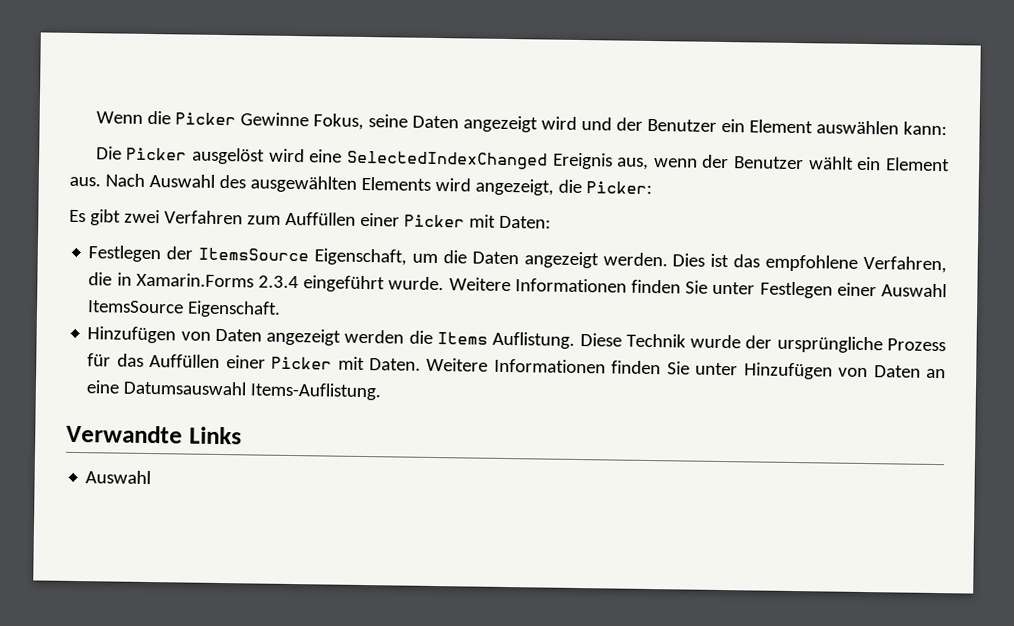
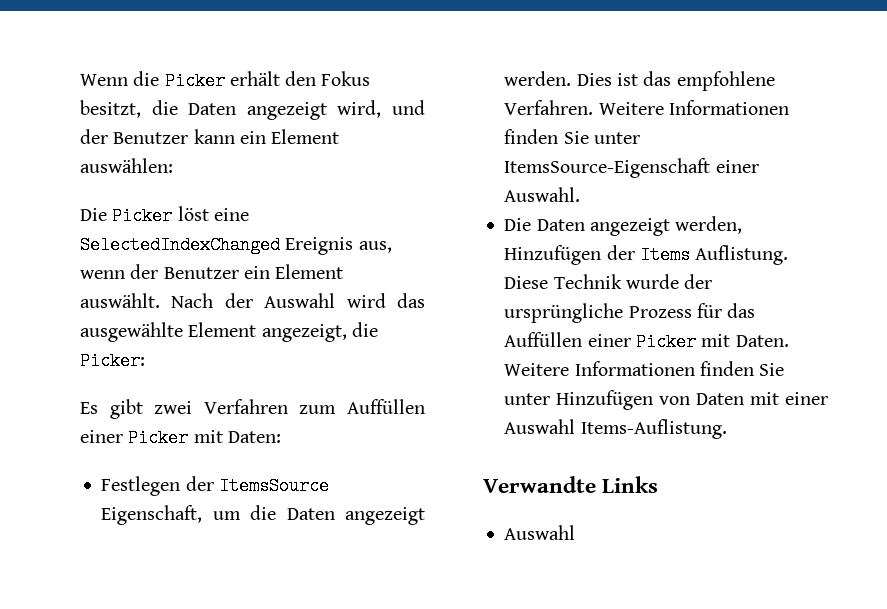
- Wenn die Picker Gewinne Fokus, seine Daten angezeigt wird und der Benutzer ein Element auswählen kann:
+ Wenn die Picker erhält den Fokus besitzt, die Daten angezeigt wird, und der Benutzer kann ein Element auswählen:
- Die Picker ausgelöst wird eine SelectedIndexChanged Ereignis aus, wenn der Benutzer wählt ein Element aus. Nach Auswahl des ausgewählten Elements wird angezeigt, die Picker:
+ Die Picker löst eine SelectedIndexChanged Ereignis aus, wenn der Benutzer ein Element auswählt. Nach der Auswahl wird das ausgewählte Element angezeigt, die Picker:
- Dies ist das empfohlene Verfahren, die in Xamarin.Forms 2.3.4 eingeführt wurde. Weitere Informationen finden Sie unter Festlegen einer Auswahl ItemsSource Eigenschaft.
- Hinzufügen von Daten angezeigt werden die Items Auflistung.
+ Dies ist das empfohlene Verfahren. Weitere Informationen finden Sie unter ItemsSource-Eigenschaft einer Auswahl.
+ Die Daten angezeigt werden, Hinzufügen der Items Auflistung.
- Weitere Informationen finden Sie unter Hinzufügen von Daten an eine Datumsauswahl Items-Auflistung.
+ Weitere Informationen finden Sie unter Hinzufügen von Daten mit einer Auswahl Items-Auflistung.

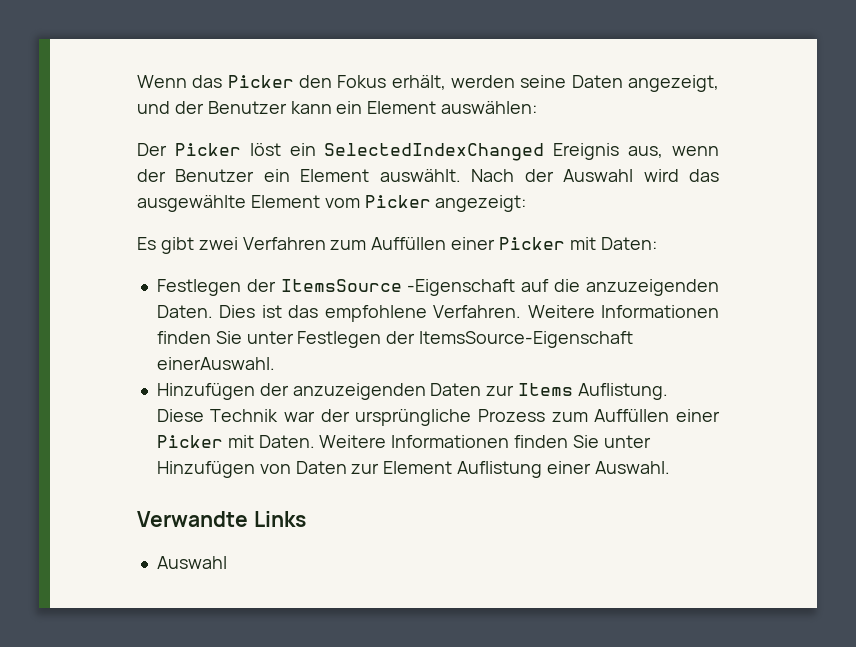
- Wenn die Picker erhält den Fokus besitzt, die Daten angezeigt wird, und der Benutzer kann ein Element auswählen:
+ Wenn das Picker den Fokus erhält, werden seine Daten angezeigt, und der Benutzer kann ein Element auswählen:
- Die Picker löst eine SelectedIndexChanged Ereignis aus, wenn der Benutzer ein Element auswählt.
+ Der Picker löst ein SelectedIndexChanged Ereignis aus, wenn der Benutzer ein Element auswählt.
- Nach der Auswahl wird das ausgewählte Element angezeigt, die Picker:
+ Nach der Auswahl wird das ausgewählte Element vom Picker angezeigt:
- Festlegen der ItemsSource Eigenschaft, um die Daten angezeigt werden.
+ Festlegen der ItemsSource -Eigenschaft auf die anzuzeigenden Daten.
- Weitere Informationen finden Sie unter ItemsSource-Eigenschaft einer Auswahl.
- Die Daten angezeigt werden, Hinzufügen der Items Auflistung.
+ Weitere Informationen finden Sie unter Festlegen der ItemsSource-Eigenschaft einerAuswahl.
+ Hinzufügen der anzuzeigenden Daten zur Items Auflistung.
- Diese Technik wurde der ursprüngliche Prozess für das Auffüllen einer Picker mit Daten.
+ Diese Technik war der ursprüngliche Prozess zum Auffüllen einer Picker mit Daten.
- Weitere Informationen finden Sie unter Hinzufügen von Daten mit einer Auswahl Items-Auflistung.
+ Weitere Informationen finden Sie unter Hinzufügen von Daten zur Element Auflistung einer Auswahl.

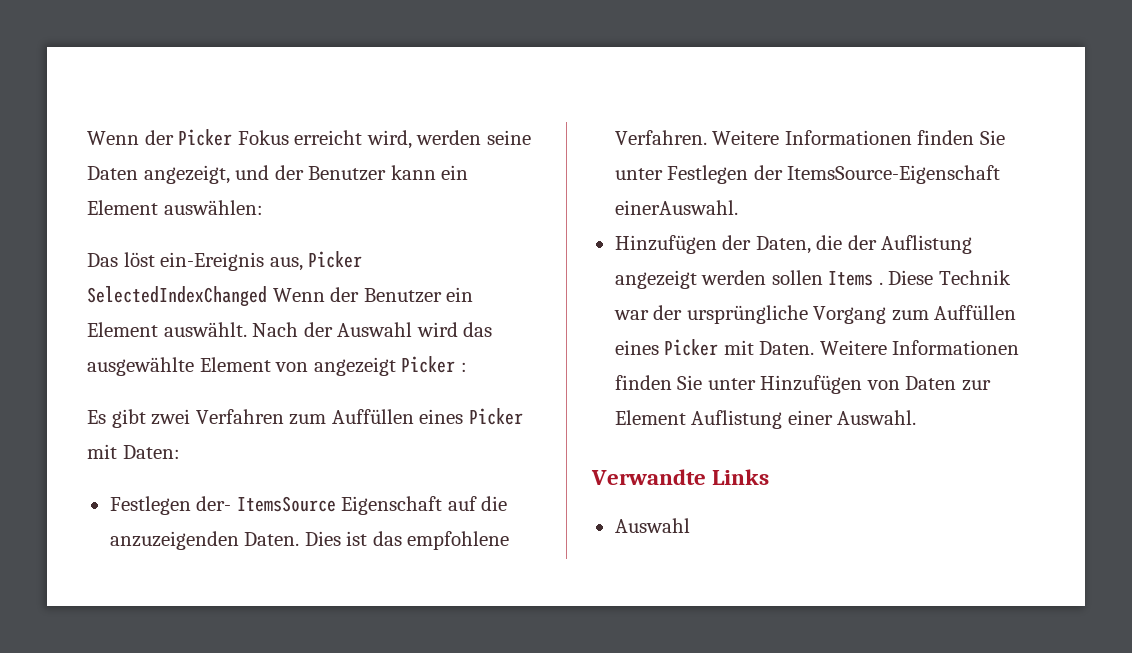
- Wenn das Picker den Fokus erhält, werden seine Daten angezeigt, und der Benutzer kann ein Element auswählen:
+ Wenn der Picker Fokus erreicht wird, werden seine Daten angezeigt, und der Benutzer kann ein Element auswählen:
- Der Picker löst ein SelectedIndexChanged Ereignis aus, wenn der Benutzer ein Element auswählt.
+ Das löst ein-Ereignis aus, Picker SelectedIndexChanged Wenn der Benutzer ein Element auswählt.
- Nach der Auswahl wird das ausgewählte Element vom Picker angezeigt:
+ Nach der Auswahl wird das ausgewählte Element von angezeigt Picker :
- Es gibt zwei Verfahren zum Auffüllen einer Picker mit Daten:
+ Es gibt zwei Verfahren zum Auffüllen eines Picker mit Daten:
- Festlegen der ItemsSource -Eigenschaft auf die anzuzeigenden Daten.
+ Festlegen der- ItemsSource Eigenschaft auf die anzuzeigenden Daten.
- Hinzufügen der anzuzeigenden Daten zur Items Auflistung.
+ Hinzufügen der Daten, die der Auflistung angezeigt werden sollen Items .
- Diese Technik war der ursprüngliche Prozess zum Auffüllen einer Picker mit Daten.
+ Diese Technik war der ursprüngliche Vorgang zum Auffüllen eines Picker mit Daten.

